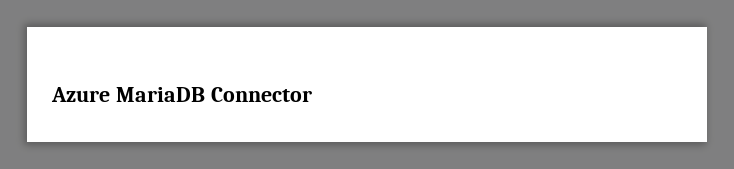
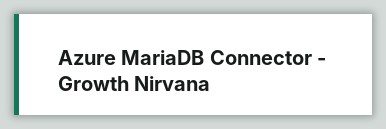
- Azure MariaDB Connector
+ Azure MariaDB Connector - Growth Nirvana

